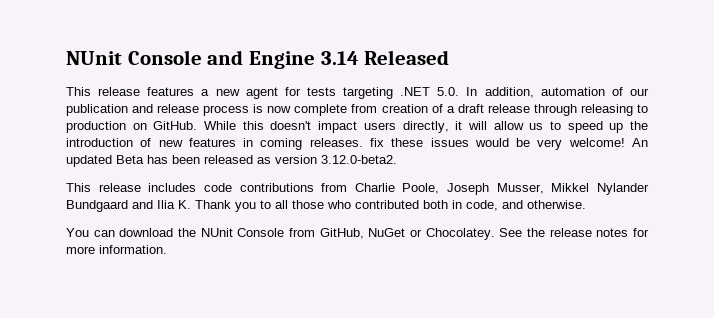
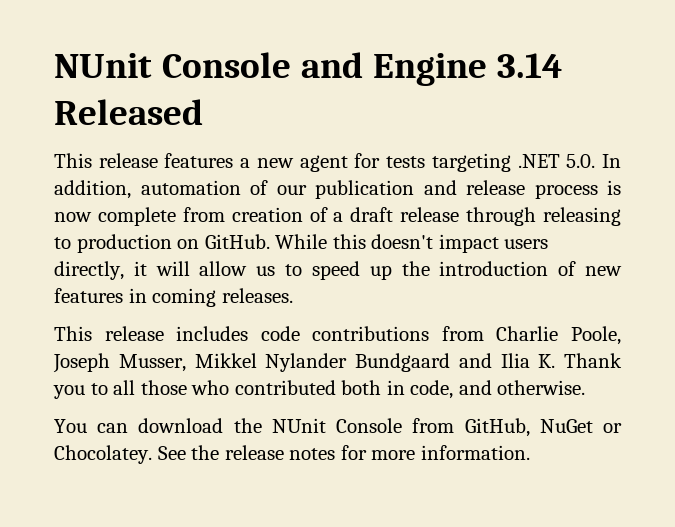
- While this doesn't impact users directly, it will allow us to speed up the introduction of new features in coming releases. fix these issues would be very welcome! An updated Beta has been released as version 3.12.0-beta2.
+ While this doesn't impact users directly, it will allow us to speed up the introduction of new features in coming releases.

